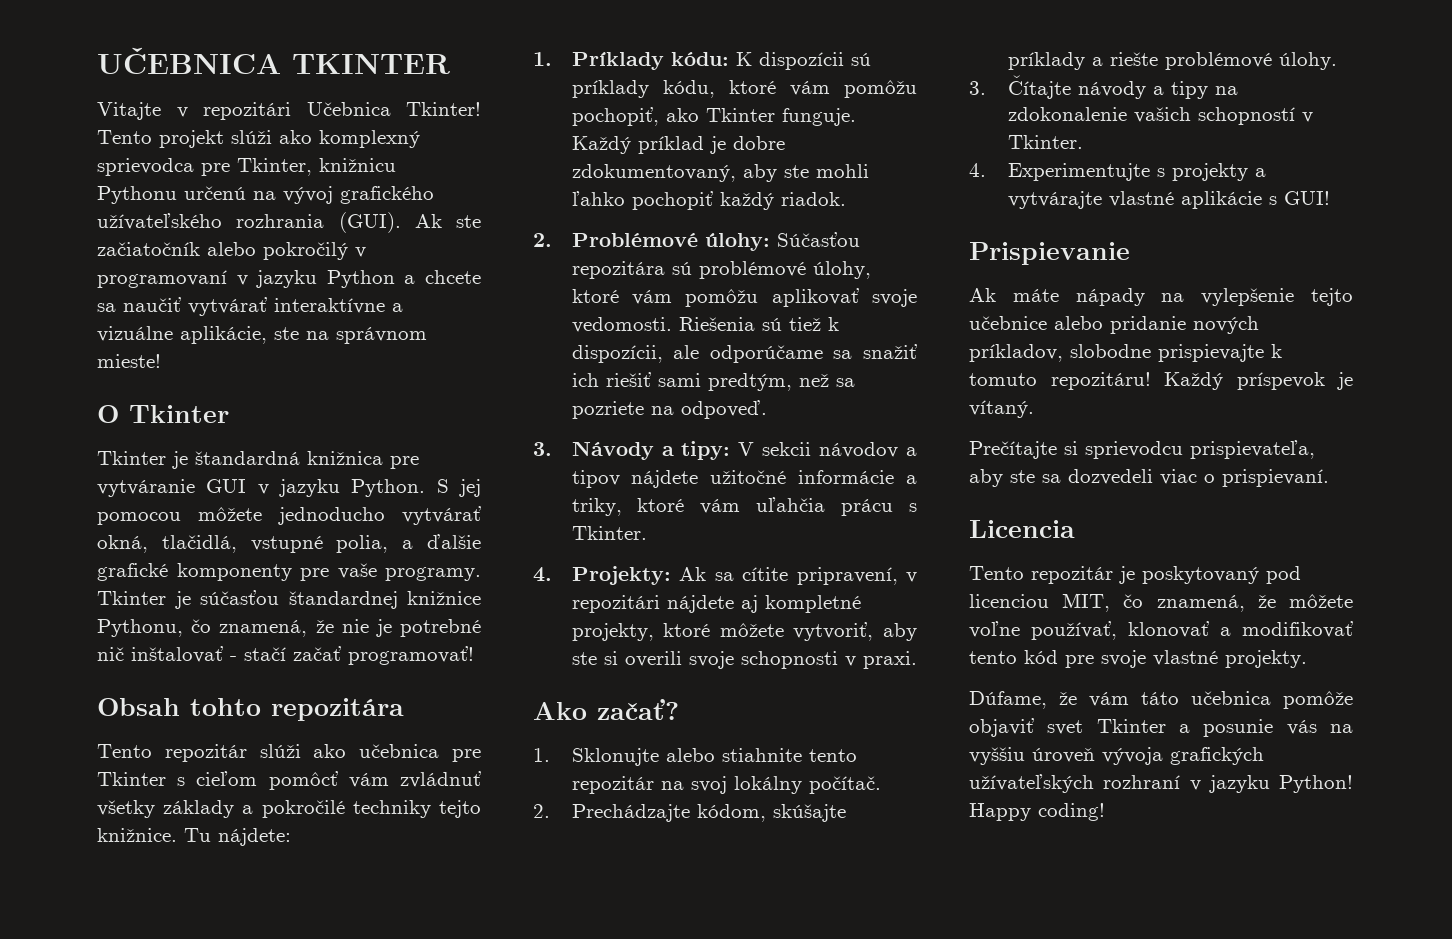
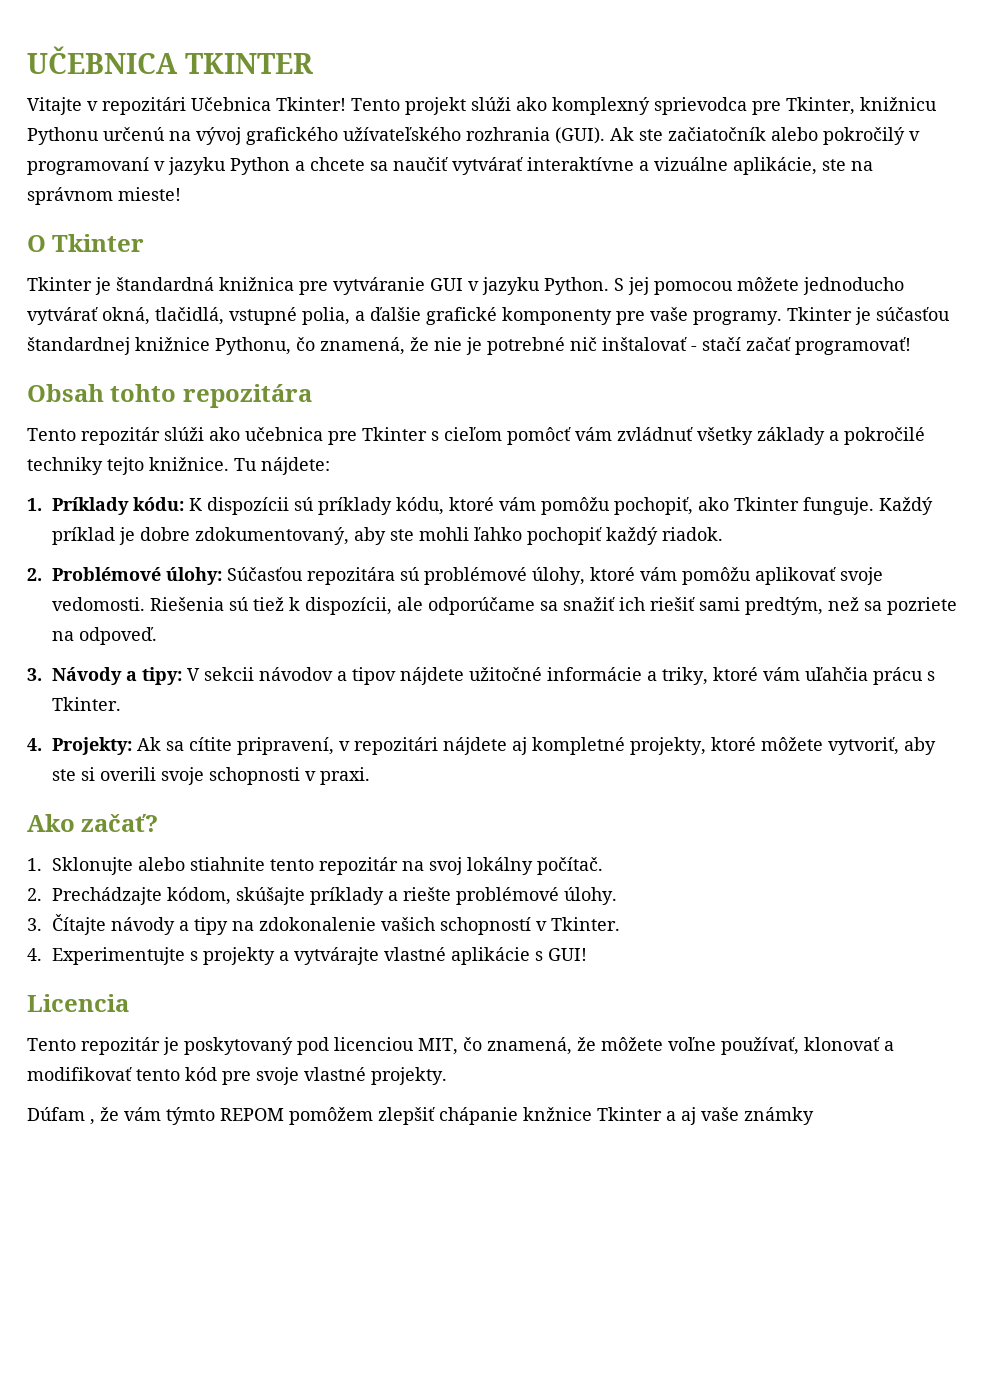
- Prispievanie
- Ak máte nápady na vylepšenie tejto učebnice alebo pridanie nových príkladov, slobodne prispievajte k tomuto repozitáru! Každý príspevok je vítaný.
- Prečítajte si sprievodcu prispievateľa, aby ste sa dozvedeli viac o prispievaní.
- Dúfame, že vám táto učebnica pomôže objaviť svet Tkinter a posunie vás na vyššiu úroveň vývoja grafických užívateľských rozhraní v jazyku Python! Happy coding!
+ Dúfam , že vám týmto REPOM pomôžem zlepšiť chápanie knžnice Tkinter a aj vaše známky

